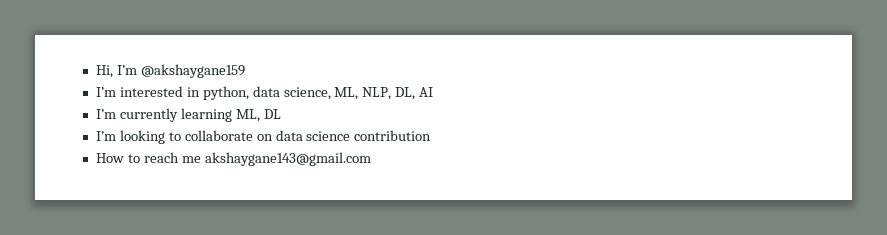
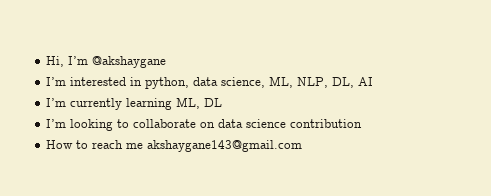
- Hi, I’m @akshaygane159
+ Hi, I’m @akshaygane

